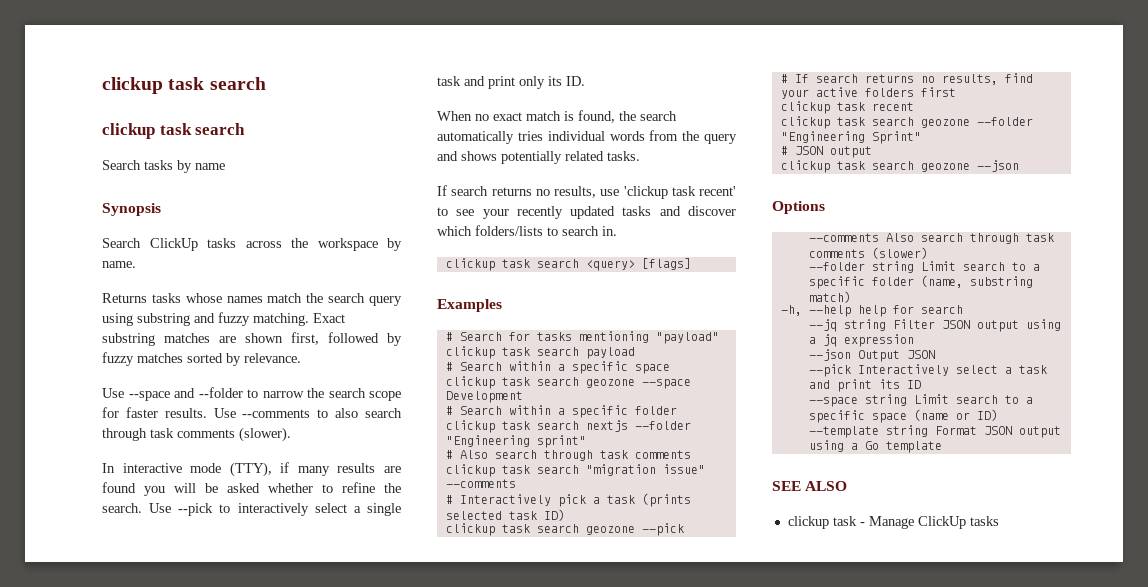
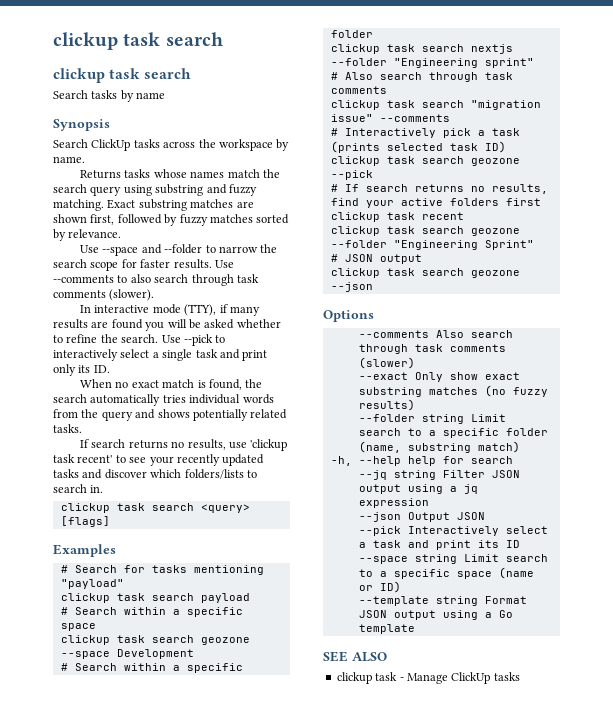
+ --exact Only show exact substring matches (no fuzzy results)

